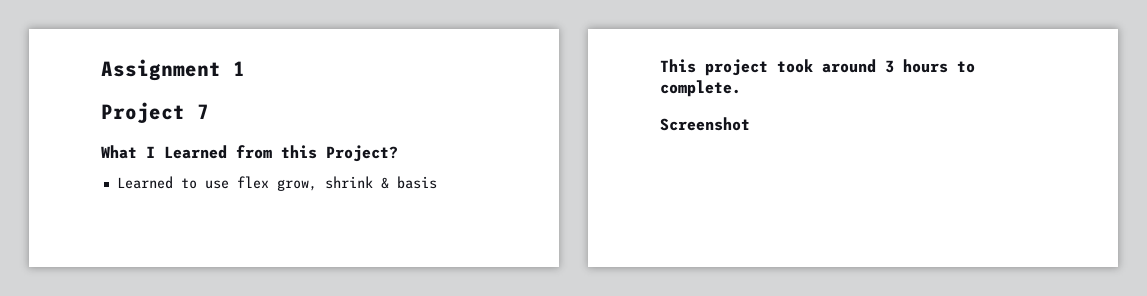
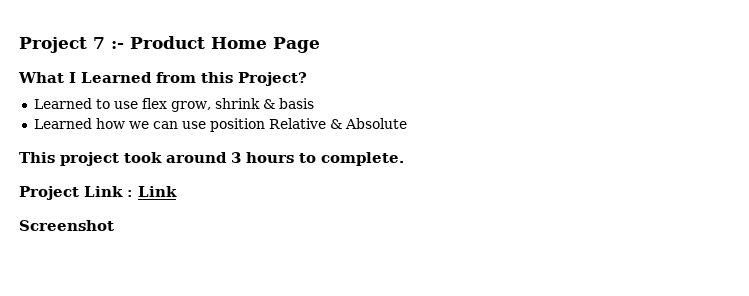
- Assignment 1
- Project 7
+ Project 7 :- Product Home Page
+ Learned how we can use position Relative & Absolute
+ Project Link : Link

